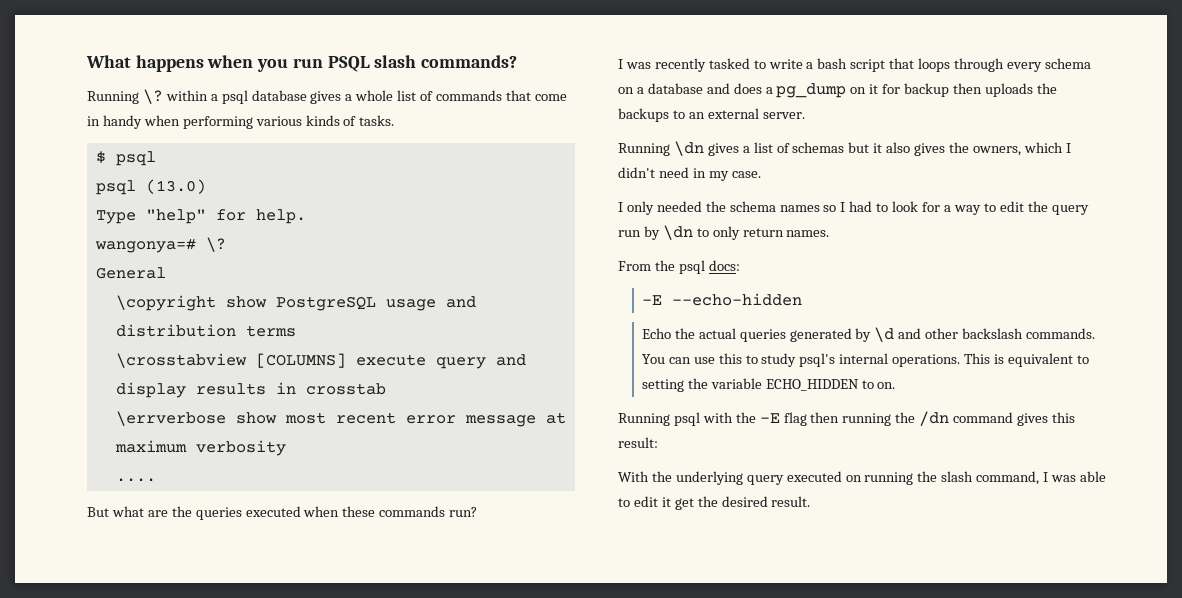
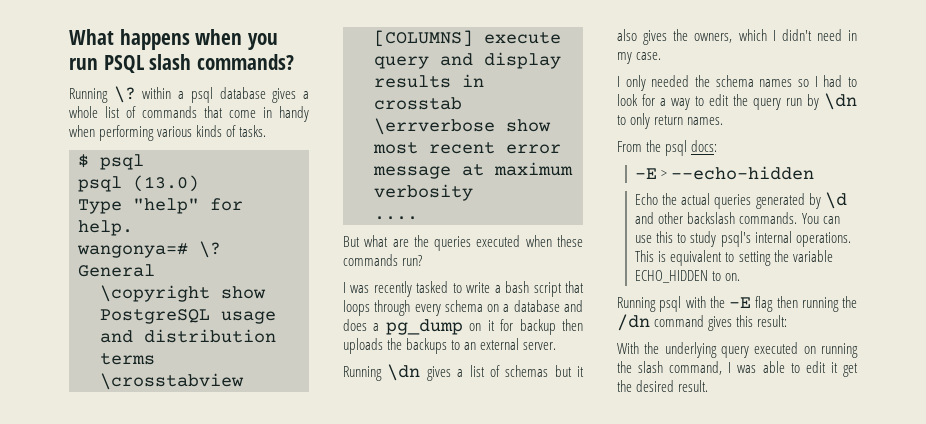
- -E --echo-hidden
+ -E > --echo-hidden

